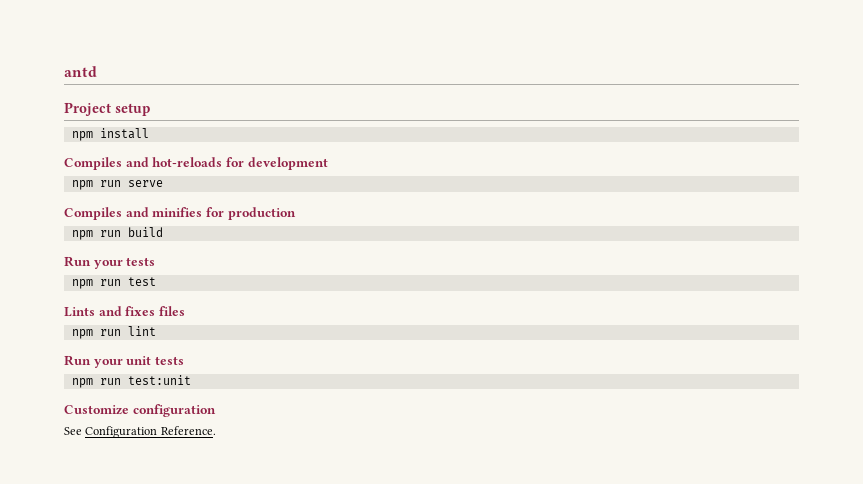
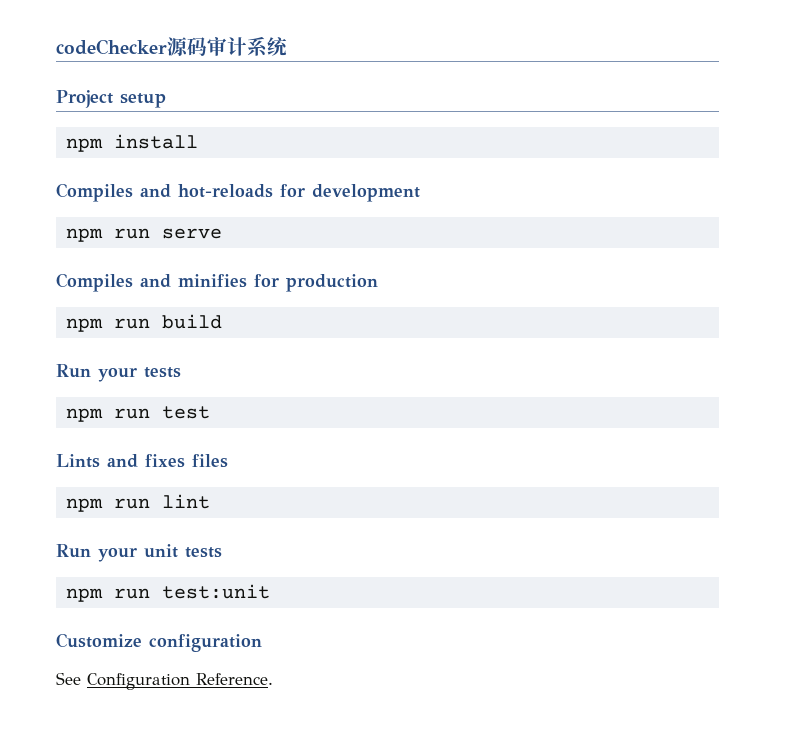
- antd
+ codeChecker源码审计系统

